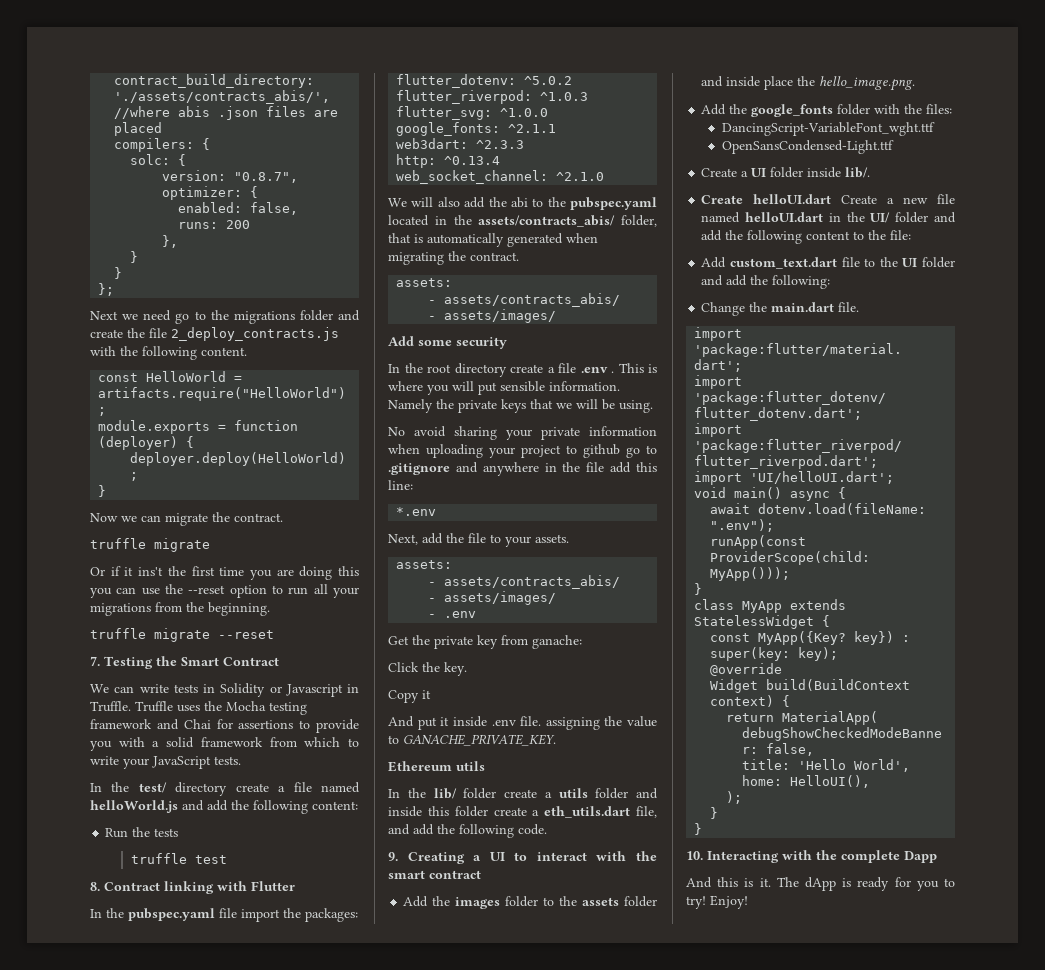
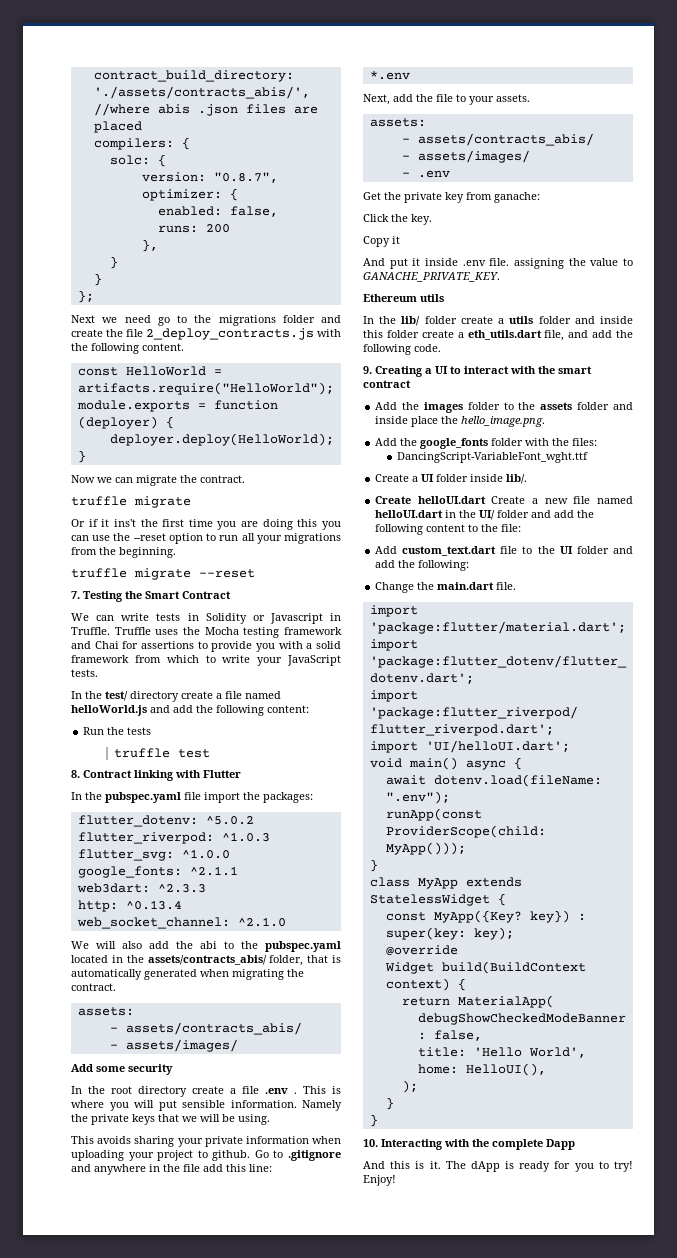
- No avoid sharing your private information when uploading your project to github go to .gitignore and anywhere in the file add this line:
+ This avoids sharing your private information when uploading your project to github. Go to .gitignore and anywhere in the file add this line:
- OpenSansCondensed-Light.ttf

